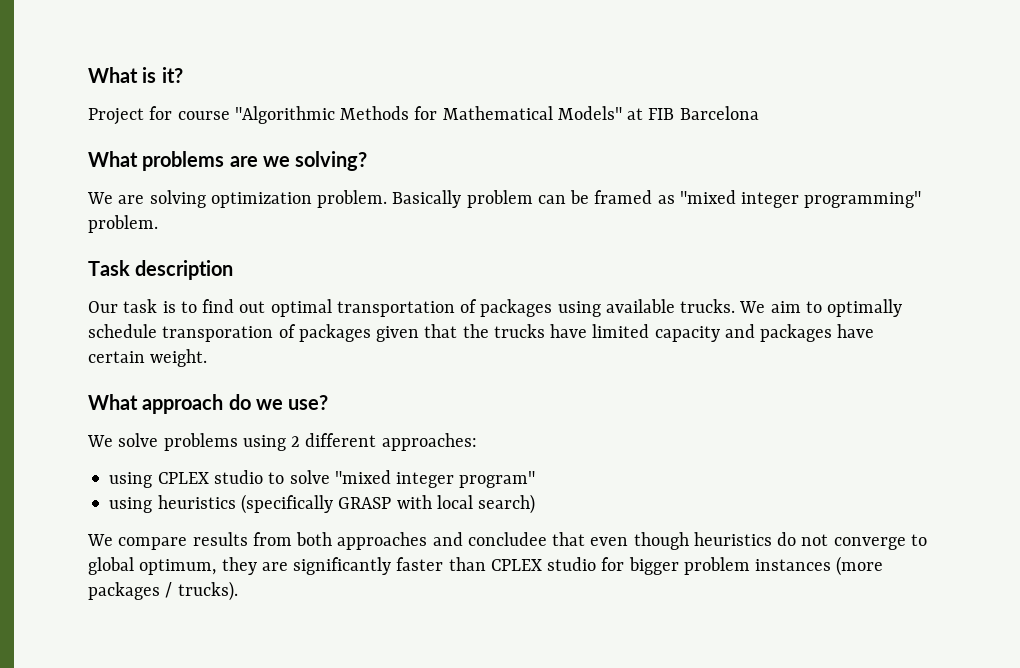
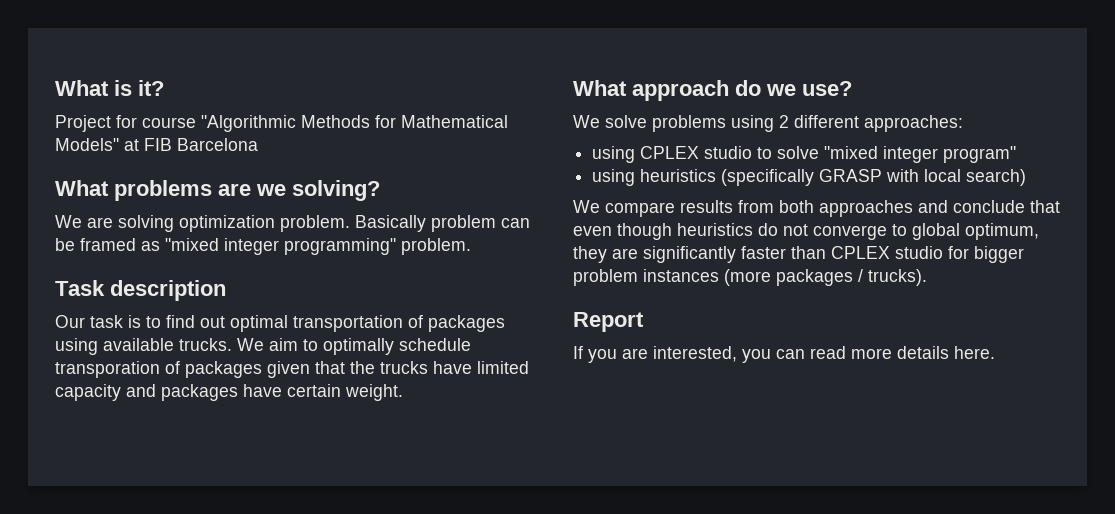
- We compare results from both approaches and concludee that even though heuristics do not converge to global optimum, they are significantly faster than CPLEX studio for bigger problem instances (more packages / trucks).
+ We compare results from both approaches and conclude that even though heuristics do not converge to global optimum, they are significantly faster than CPLEX studio for bigger problem instances (more packages / trucks).
+ Report
+ If you are interested, you can read more details here.

